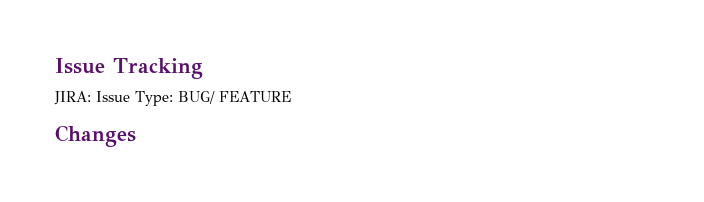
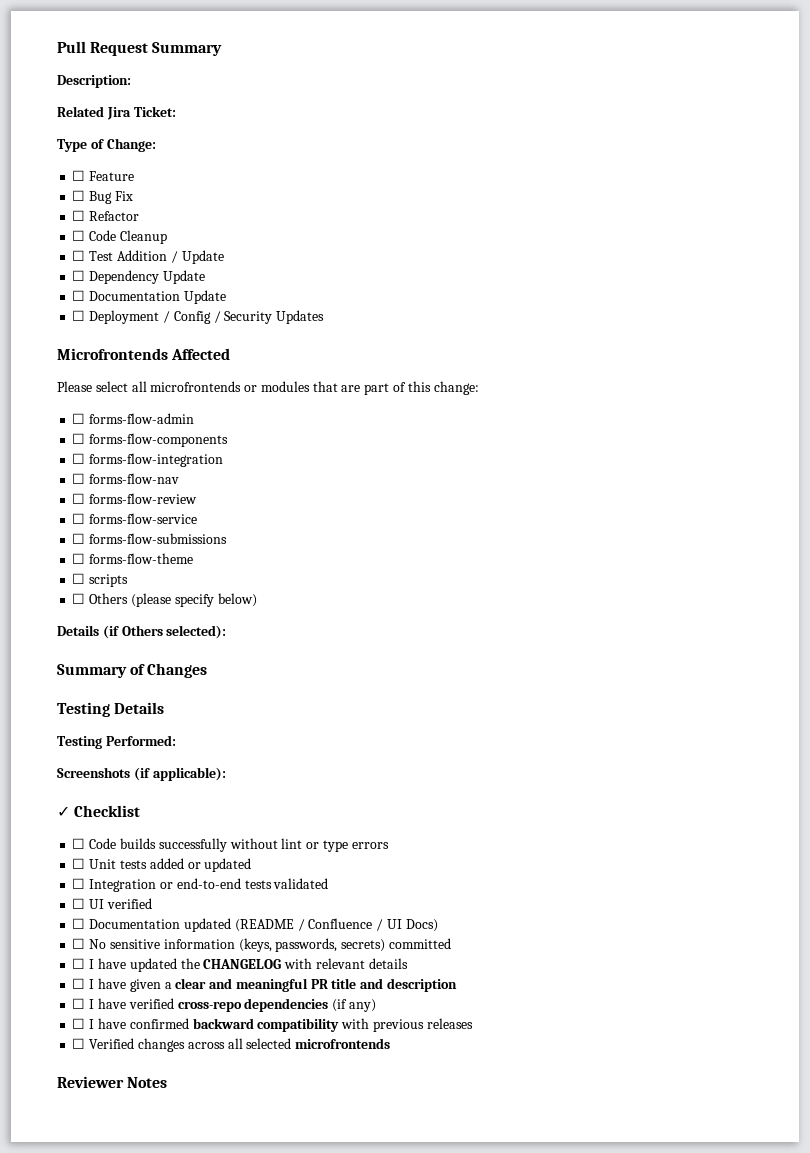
- Issue Tracking
- JIRA: Issue Type: BUG/ FEATURE
- Changes
+ Pull Request Summary
+ Description:
+ Related Jira Ticket:
+ Type of Change:
+ ☐ Feature
+ ☐ Bug Fix
+ ☐ Refactor
+ ☐ Code Cleanup
+ ☐ Test Addition / Update
+ ☐ Dependency Update
+ ☐ Documentation Update
+ ☐ Deployment / Config / Security Updates
+ Microfrontends Affected
+ Please select all microfrontends or modules that are part of this change:
+ ☐ forms-flow-admin
+ ☐ forms-flow-components
+ ☐ forms-flow-integration
+ ☐ forms-flow-nav
+ ☐ forms-flow-review
+ ☐ forms-flow-service
+ ☐ forms-flow-submissions
+ ☐ forms-flow-theme
+ ☐ scripts
+ ☐ Others (please specify below)
+ Details (if Others selected):
+ Summary of Changes
+ Testing Details
+ Testing Performed:
+ Screenshots (if applicable):
+ ✓ Checklist
+ ☐ Code builds successfully without lint or type errors
+ ☐ Unit tests added or updated
+ ☐ Integration or end-to-end tests validated
+ ☐ UI verified
+ ☐ Documentation updated (README / Confluence / UI Docs)
+ ☐ No sensitive information (keys, passwords, secrets) committed
+ ☐ I have updated the CHANGELOG with relevant details
+ ☐ I have given a clear and meaningful PR title and description
+ ☐ I have verified cross-repo dependencies (if any)
+ ☐ I have confirmed backward compatibility with previous releases
+ ☐ Verified changes across all selected microfrontends
+ Reviewer Notes

